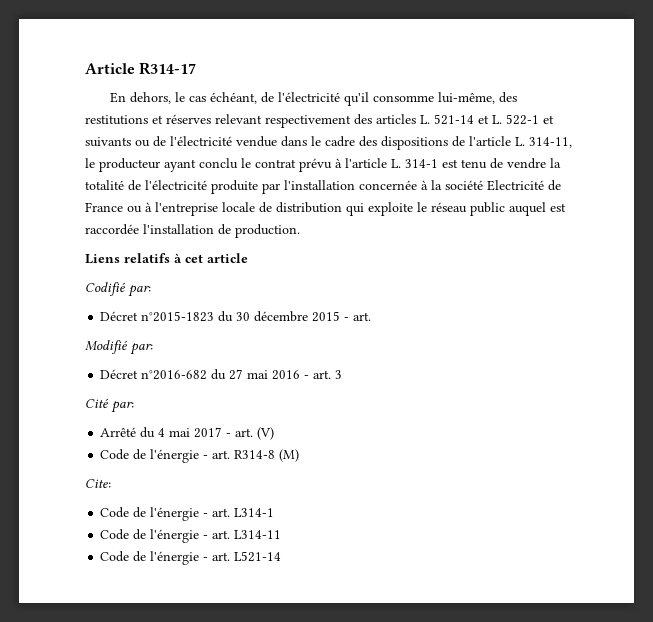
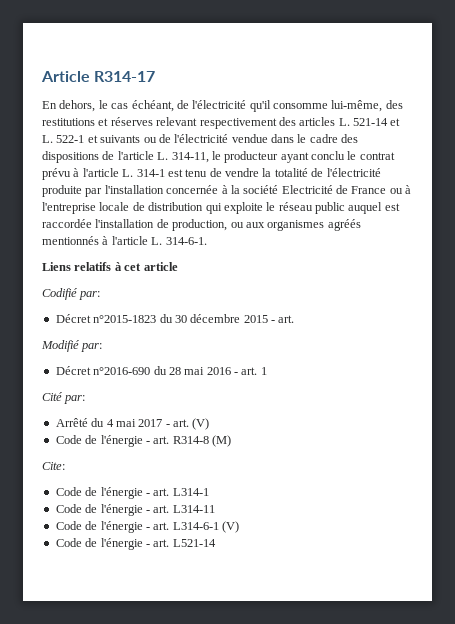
- En dehors, le cas échéant, de l'électricité qu'il consomme lui-même, des restitutions et réserves relevant respectivement des articles L. 521-14 et L. 522-1 et suivants ou de l'électricité vendue dans le cadre des dispositions de l'article L. 314-11, le producteur ayant conclu le contrat prévu à l'article L. 314-1 est tenu de vendre la totalité de l'électricité produite par l'installation concernée à la société Electricité de France ou à l'entreprise locale de distribution qui exploite le réseau public auquel est raccordée l'installation de production.
+ En dehors, le cas échéant, de l'électricité qu'il consomme lui-même, des restitutions et réserves relevant respectivement des articles L. 521-14 et L. 522-1 et suivants ou de l'électricité vendue dans le cadre des dispositions de l'article L. 314-11, le producteur ayant conclu le contrat prévu à l'article L. 314-1 est tenu de vendre la totalité de l'électricité produite par l'installation concernée à la société Electricité de France ou à l'entreprise locale de distribution qui exploite le réseau public auquel est raccordée l'installation de production, ou aux organismes agréés mentionnés à l'article L. 314-6-1.
- Décret n°2016-682 du 27 mai 2016 - art. 3
+ Décret n°2016-690 du 28 mai 2016 - art. 1
+ Code de l'énergie - art. L314-6-1 (V)

